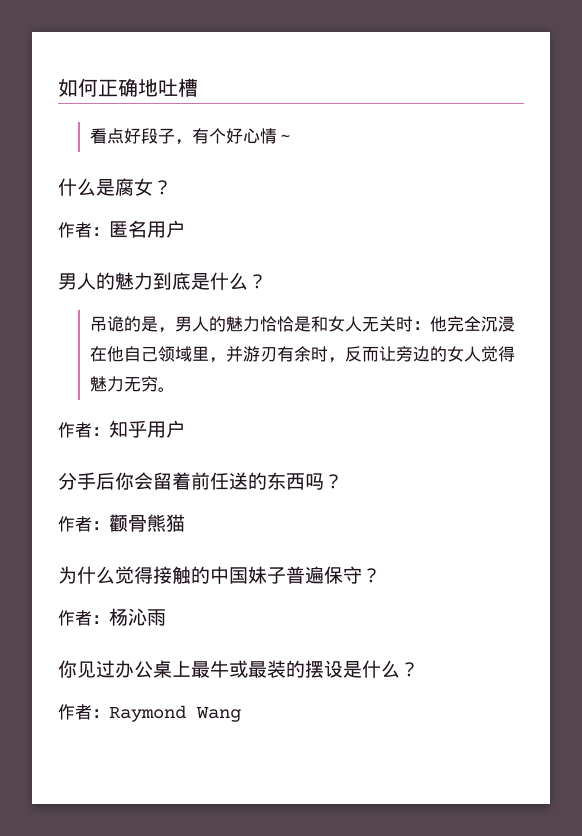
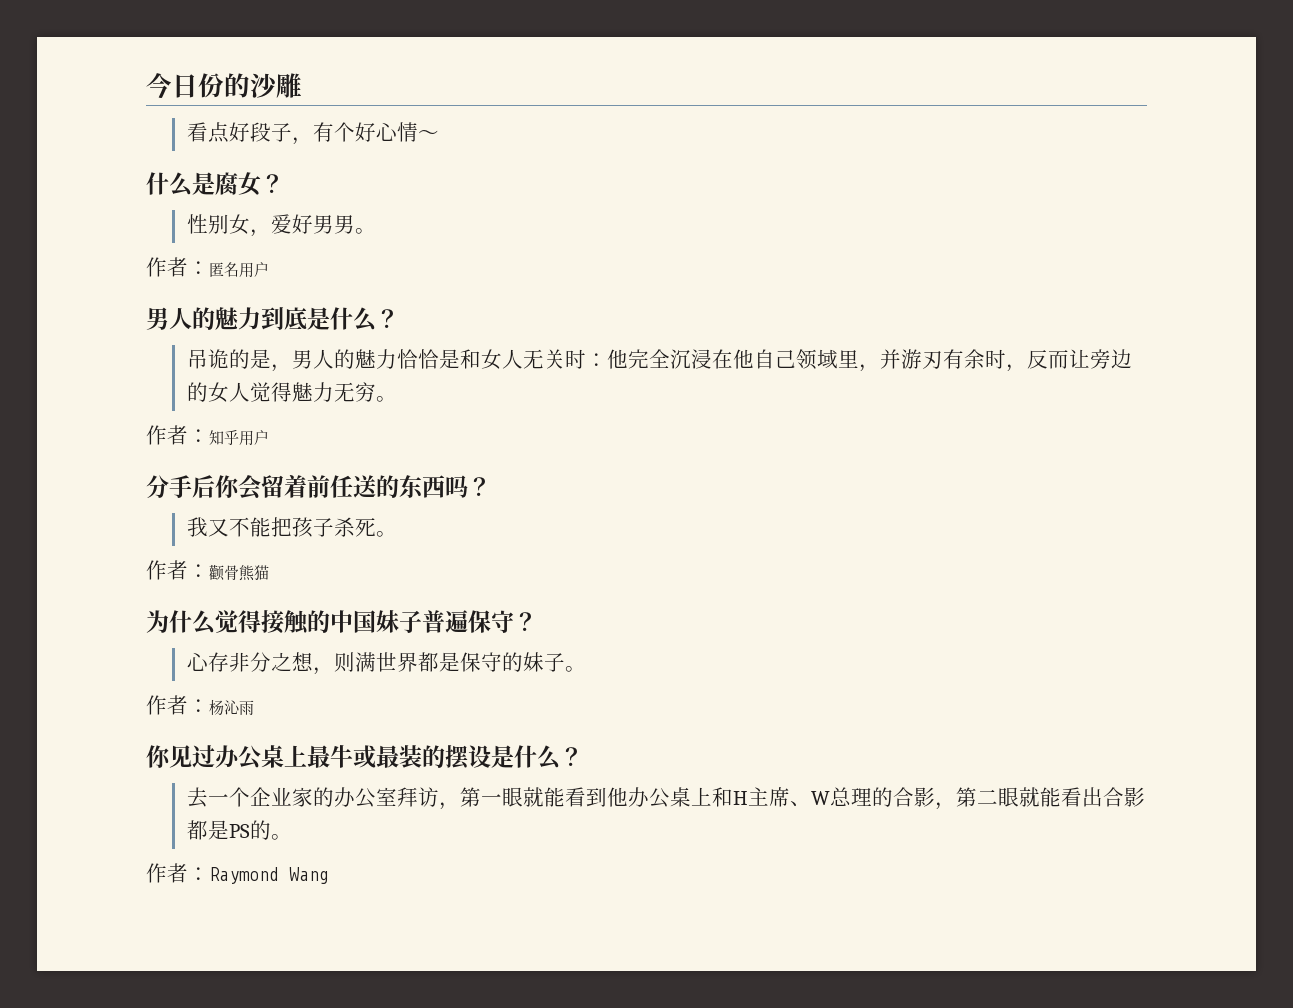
- 如何正确地吐槽
+ 今日份的沙雕
+ 性别女，爱好男男。
+ 我又不能把孩子杀死。
+ 心存非分之想，则满世界都是保守的妹子。
+ 去一个企业家的办公室拜访，第一眼就能看到他办公桌上和H主席、W总理的合影，第二眼就能看出合影都是PS的。

